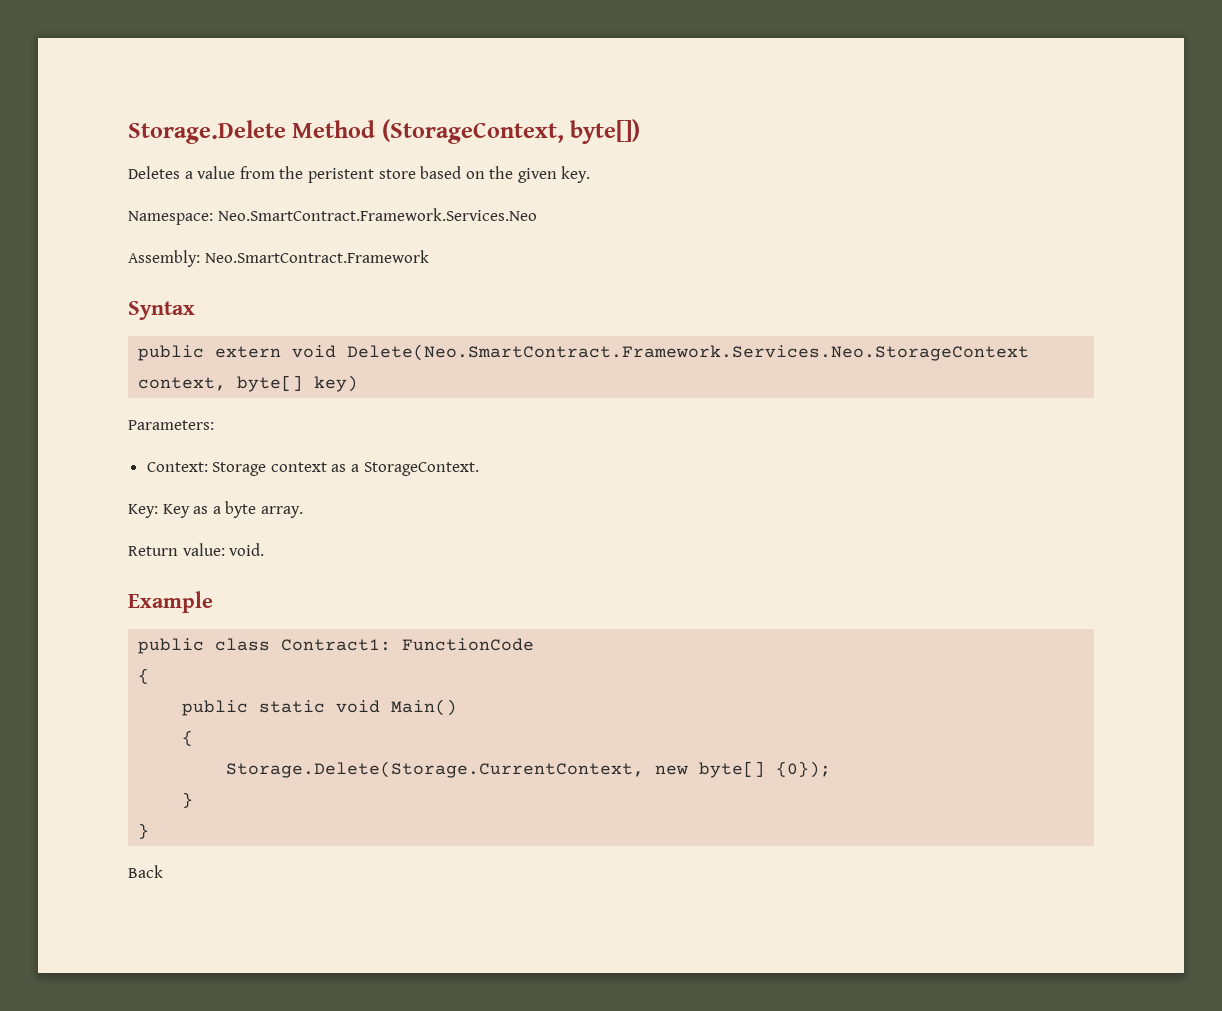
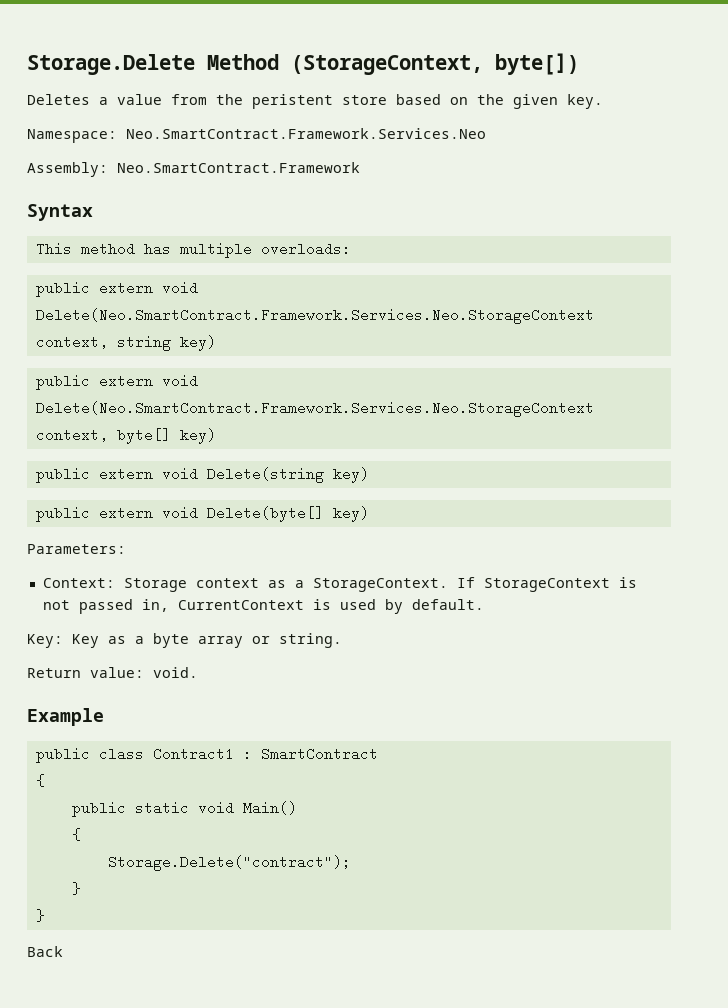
+ This method has multiple overloads:
+ public extern void Delete(Neo.SmartContract.Framework.Services.Neo.StorageContext context, string key)
+ public extern void Delete(string key)
+ public extern void Delete(byte[] key)
+ If StorageContext is not passed in, CurrentContext is used by default.
- Key: Key as a byte array.
+ Key: Key as a byte array or string.
- public class Contract1: FunctionCode
+ public class Contract1 : SmartContract
- Storage.Delete(Storage.CurrentContext, new byte[] {0});
+ Storage.Delete("contract");

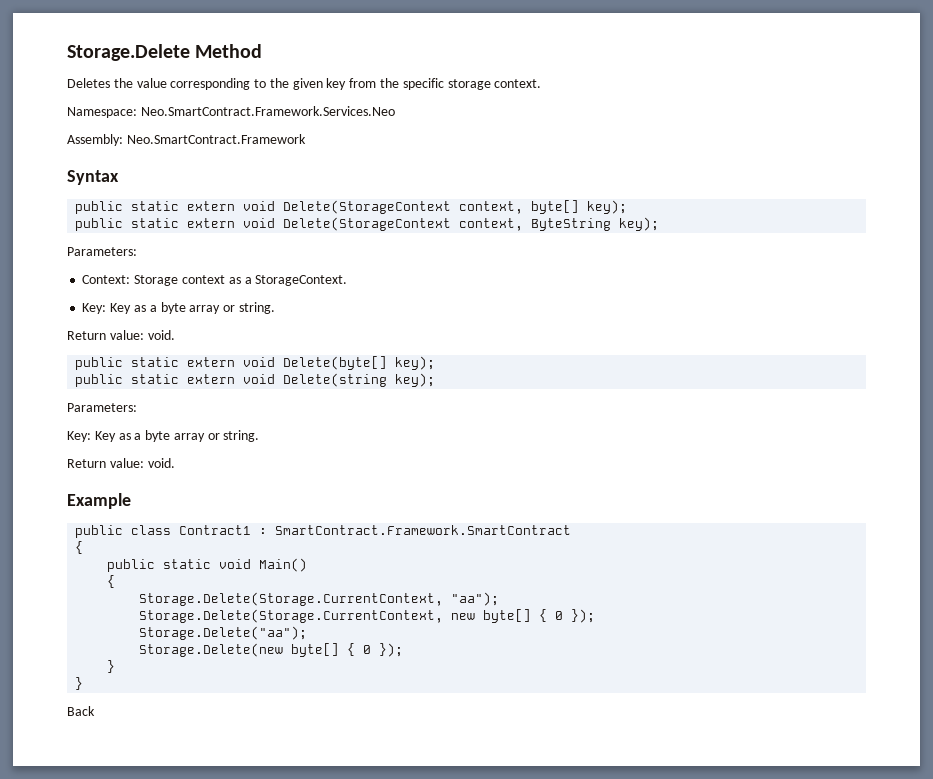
- Storage.Delete Method (StorageContext, byte[])
+ Storage.Delete Method
- Deletes a value from the peristent store based on the given key.
+ Deletes the value corresponding to the given key from the specific storage context.
- This method has multiple overloads:
- public extern void Delete(Neo.SmartContract.Framework.Services.Neo.StorageContext context, string key)
- public extern void Delete(Neo.SmartContract.Framework.Services.Neo.StorageContext context, byte[] key)
- public extern void Delete(string key)
- public extern void Delete(byte[] key)
+ public static extern void Delete(StorageContext context, byte[] key);
+ public static extern void Delete(StorageContext context, ByteString key);
- Context: Storage context as a StorageContext. If StorageContext is not passed in, CurrentContext is used by default.
+ Context: Storage context as a StorageContext.
+ Key: Key as a byte array or string.
+ Return value: void.
+ public static extern void Delete(byte[] key);
+ public static extern void Delete(string key);
+ Parameters:
- public class Contract1 : SmartContract
+ public class Contract1 : SmartContract.Framework.SmartContract
- Storage.Delete("contract");
+ Storage.Delete(Storage.CurrentContext, "aa");
+ Storage.Delete(Storage.CurrentContext, new byte[] { 0 });
+ Storage.Delete("aa");
+ Storage.Delete(new byte[] { 0 });

